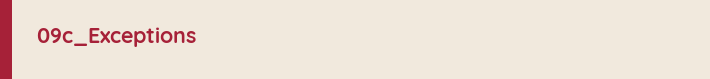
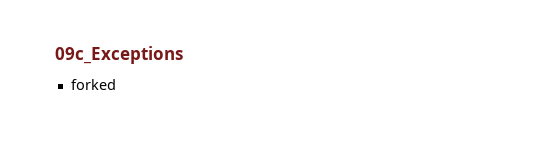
+ forked

